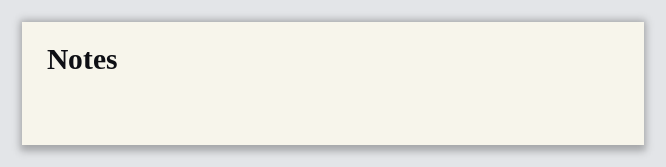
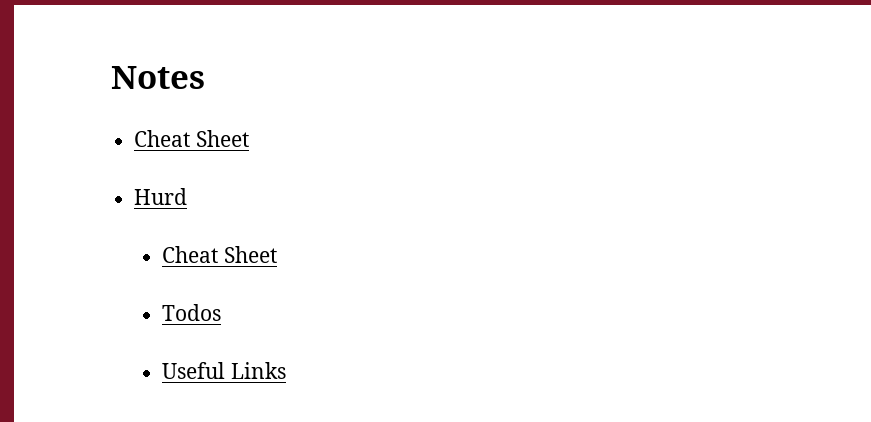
  Notes
+ Cheat Sheet
+ Hurd
+ Cheat Sheet
+ Todos
+ Useful Links

